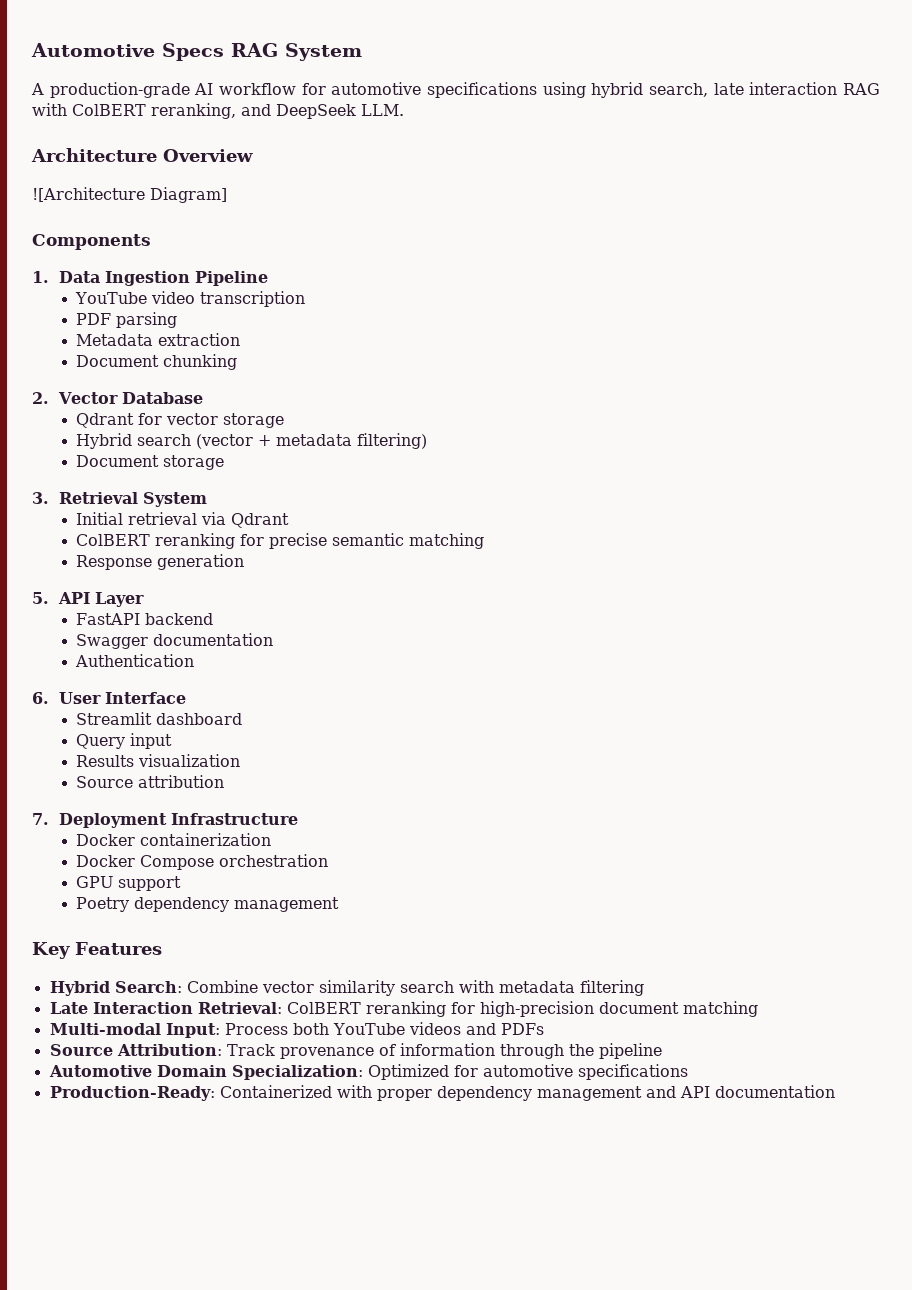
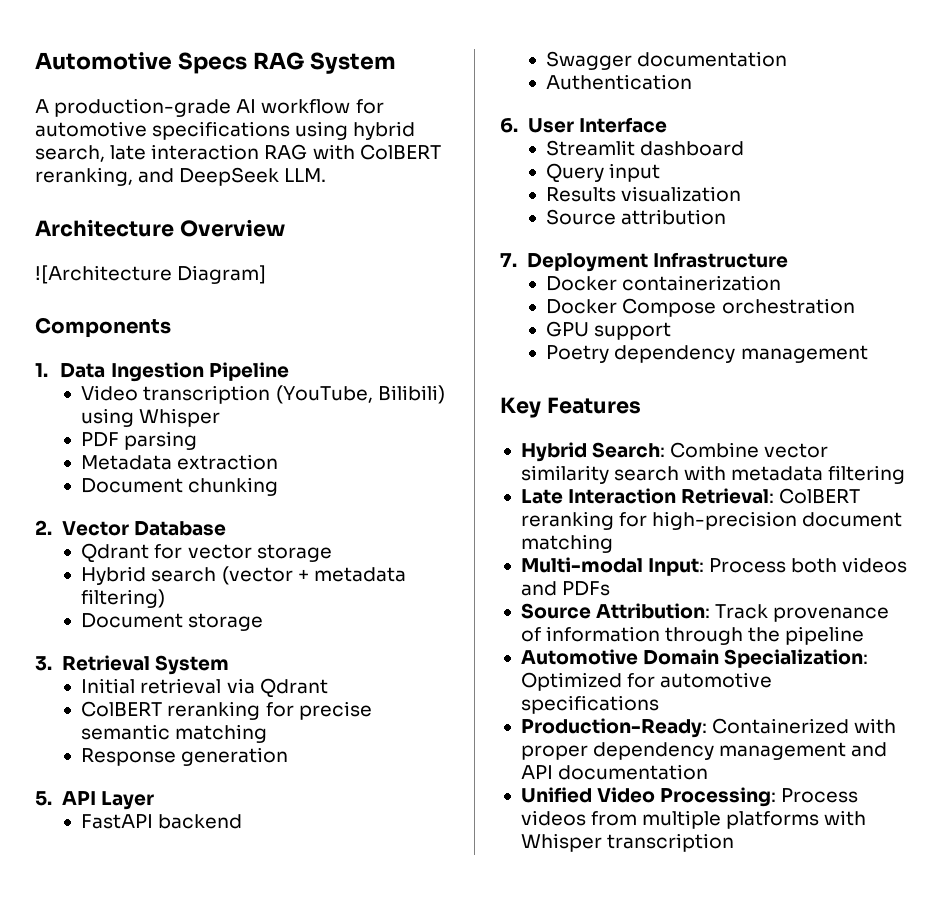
- YouTube video transcription
+ Video transcription (YouTube, Bilibili) using Whisper
- Multi-modal Input: Process both YouTube videos and PDFs
+ Multi-modal Input: Process both videos and PDFs
+ Unified Video Processing: Process videos from multiple platforms with Whisper transcription

